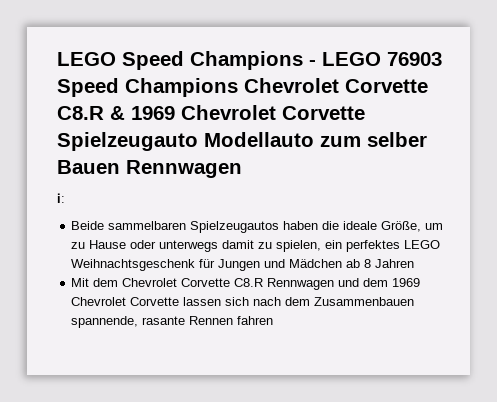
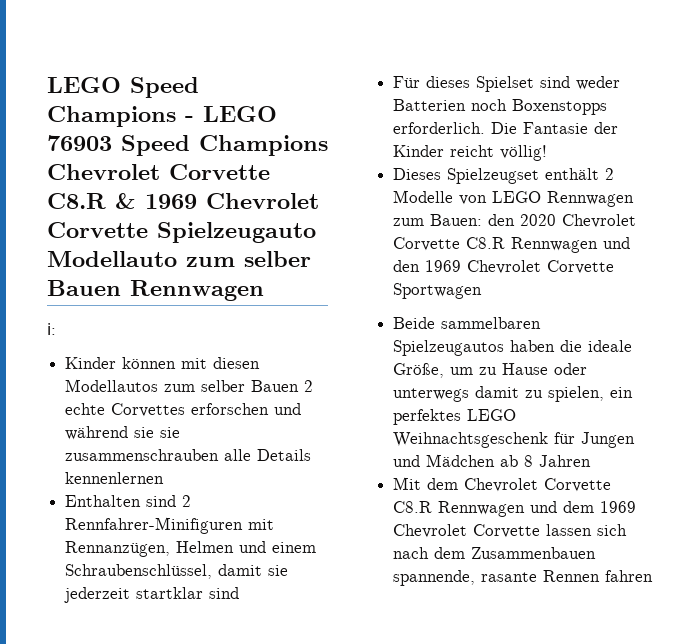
+ Kinder können mit diesen Modellautos zum selber Bauen 2 echte Corvettes erforschen und während sie sie zusammenschrauben alle Details kennenlernen
+ Enthalten sind 2 Rennfahrer-Minifiguren mit Rennanzügen, Helmen und einem Schraubenschlüssel, damit sie jederzeit startklar sind
+ Für dieses Spielset sind weder Batterien noch Boxenstopps erforderlich. Die Fantasie der Kinder reicht völlig!
+ Dieses Spielzeugset enthält 2 Modelle von LEGO Rennwagen zum Bauen: den 2020 Chevrolet Corvette C8.R Rennwagen und den 1969 Chevrolet Corvette Sportwagen

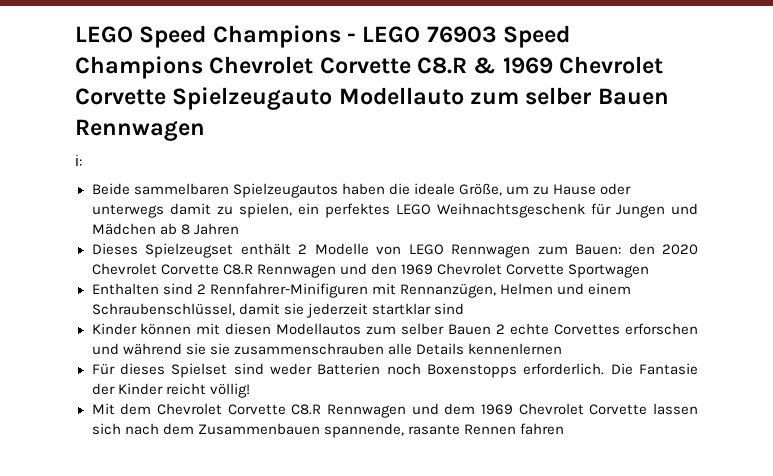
- Kinder können mit diesen Modellautos zum selber Bauen 2 echte Corvettes erforschen und während sie sie zusammenschrauben alle Details kennenlernen
- Enthalten sind 2 Rennfahrer-Minifiguren mit Rennanzügen, Helmen und einem Schraubenschlüssel, damit sie jederzeit startklar sind
- Für dieses Spielset sind weder Batterien noch Boxenstopps erforderlich. Die Fantasie der Kinder reicht völlig!
- Dieses Spielzeugset enthält 2 Modelle von LEGO Rennwagen zum Bauen: den 2020 Chevrolet Corvette C8.R Rennwagen und den 1969 Chevrolet Corvette Sportwagen
+ Dieses Spielzeugset enthält 2 Modelle von LEGO Rennwagen zum Bauen: den 2020 Chevrolet Corvette C8.R Rennwagen und den 1969 Chevrolet Corvette Sportwagen
+ Enthalten sind 2 Rennfahrer-Minifiguren mit Rennanzügen, Helmen und einem Schraubenschlüssel, damit sie jederzeit startklar sind
+ Kinder können mit diesen Modellautos zum selber Bauen 2 echte Corvettes erforschen und während sie sie zusammenschrauben alle Details kennenlernen
+ Für dieses Spielset sind weder Batterien noch Boxenstopps erforderlich. Die Fantasie der Kinder reicht völlig!

